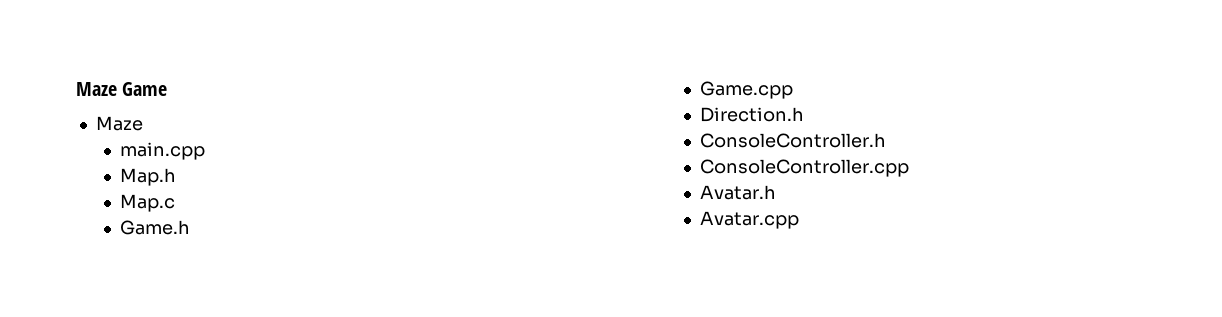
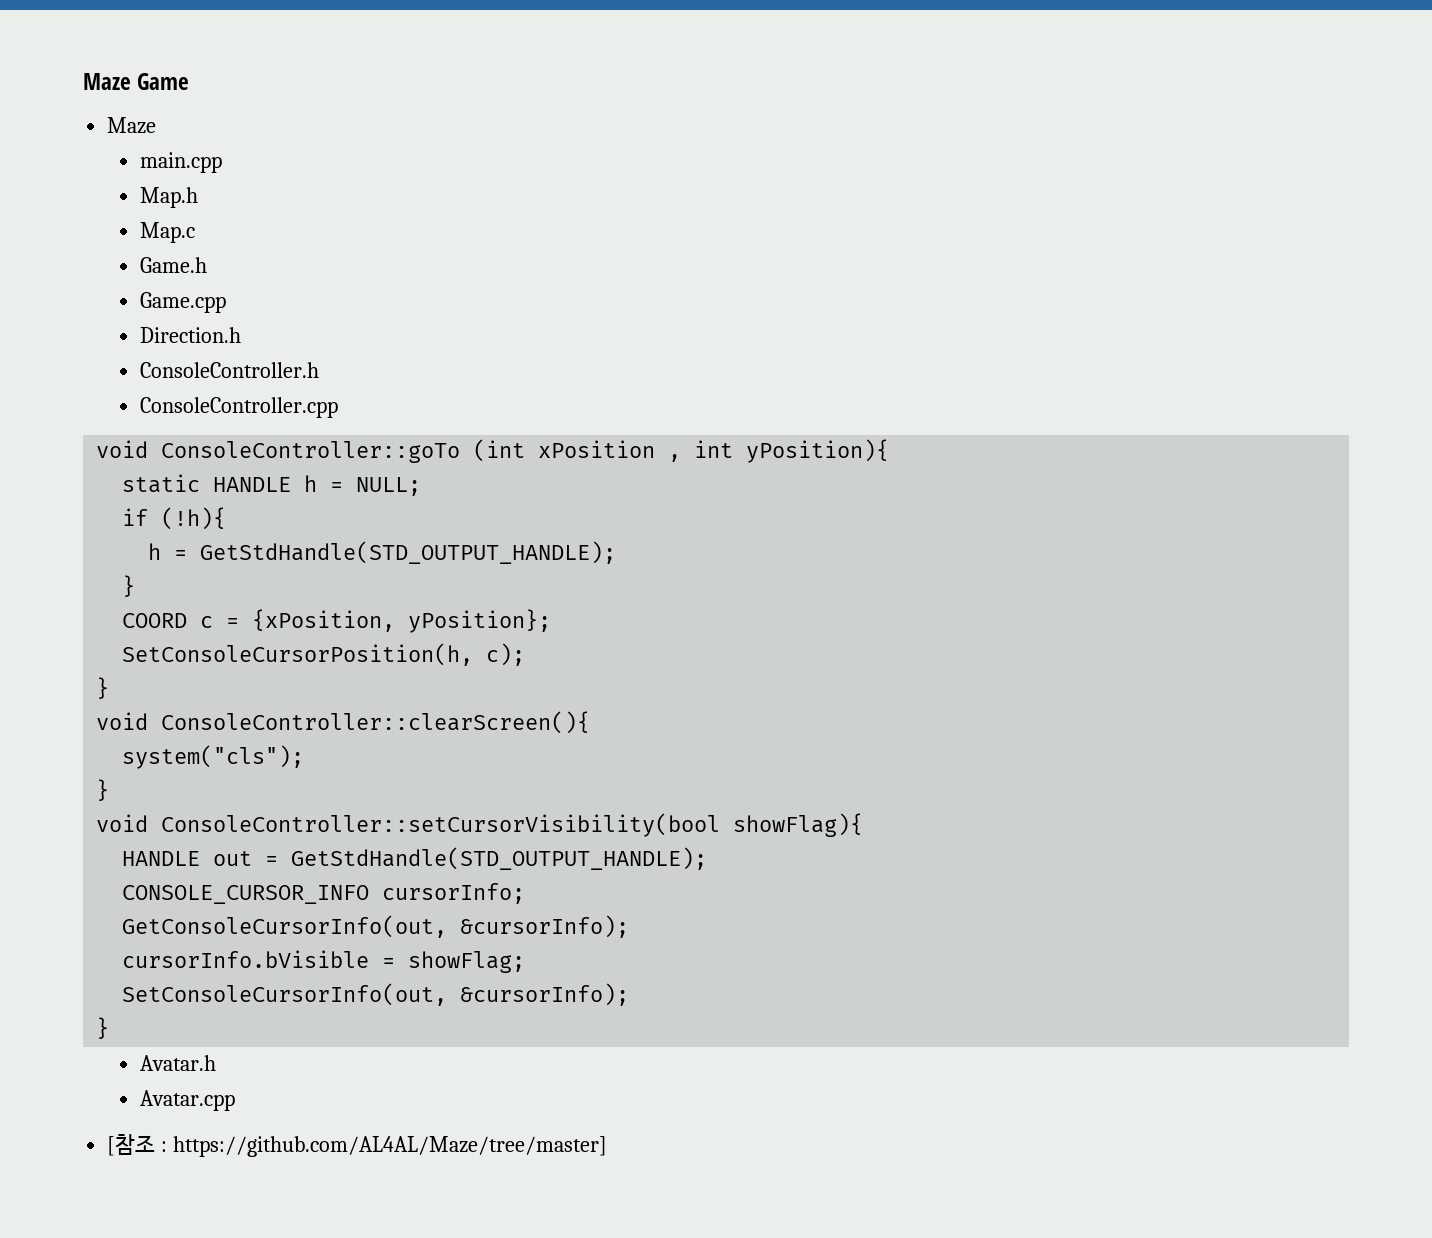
+ void ConsoleController::goTo (int xPosition , int yPosition){
+ static HANDLE h = NULL;
+ if (!h){
+ h = GetStdHandle(STD_OUTPUT_HANDLE);
+ }
+ COORD c = {xPosition, yPosition};
+ SetConsoleCursorPosition(h, c);
+ }
+ void ConsoleController::clearScreen(){
+ system("cls");
+ }
+ void ConsoleController::setCursorVisibility(bool showFlag){
+ HANDLE out = GetStdHandle(STD_OUTPUT_HANDLE);
+ CONSOLE_CURSOR_INFO cursorInfo;
+ GetConsoleCursorInfo(out, &cursorInfo);
+ cursorInfo.bVisible = showFlag;
+ SetConsoleCursorInfo(out, &cursorInfo);
+ }
+ [참조 : https://github.com/AL4AL/Maze/tree/master]

